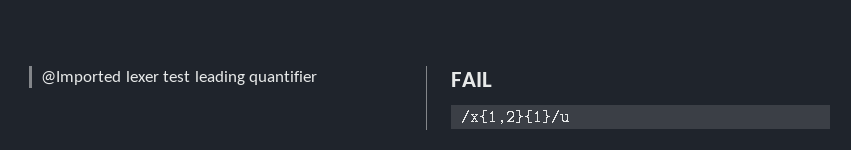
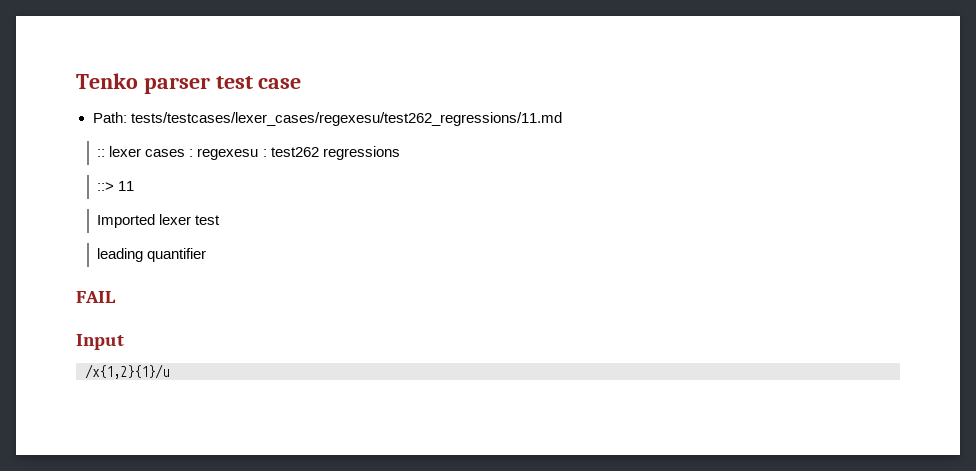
- @Imported lexer test leading quantifier
+ Tenko parser test case
+ Path: tests/testcases/lexer_cases/regexesu/test262_regressions/11.md
+ :: lexer cases : regexesu : test262 regressions
+ ::> 11
+ Imported lexer test
+ leading quantifier
+ Input

